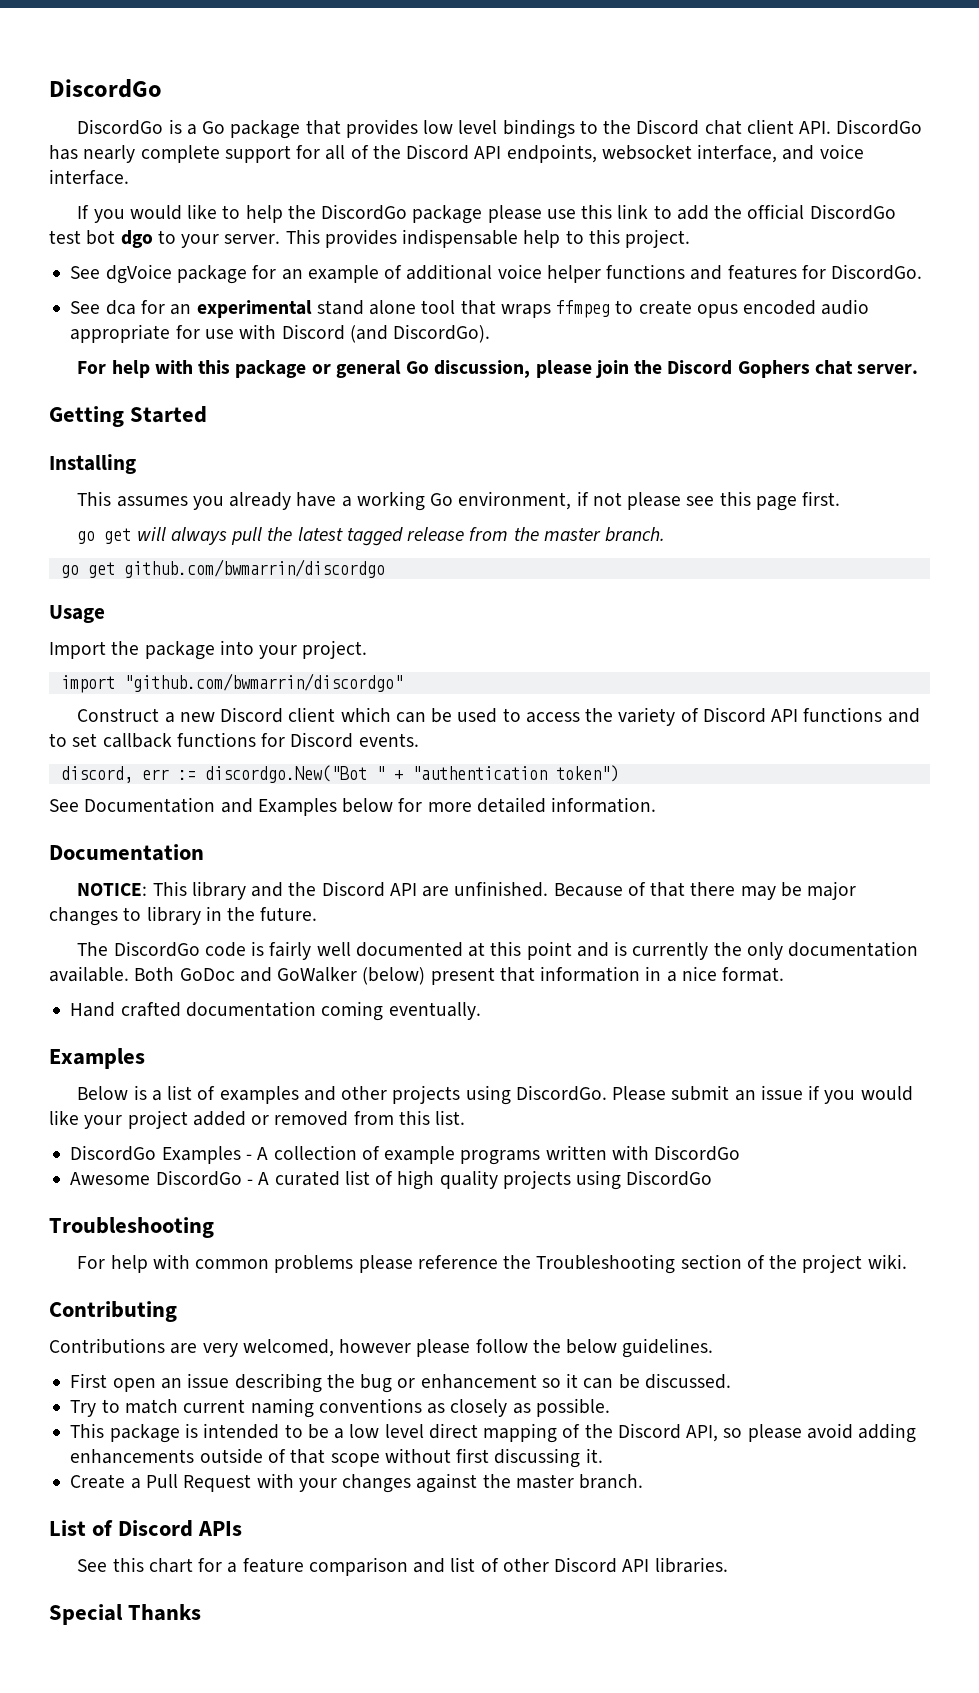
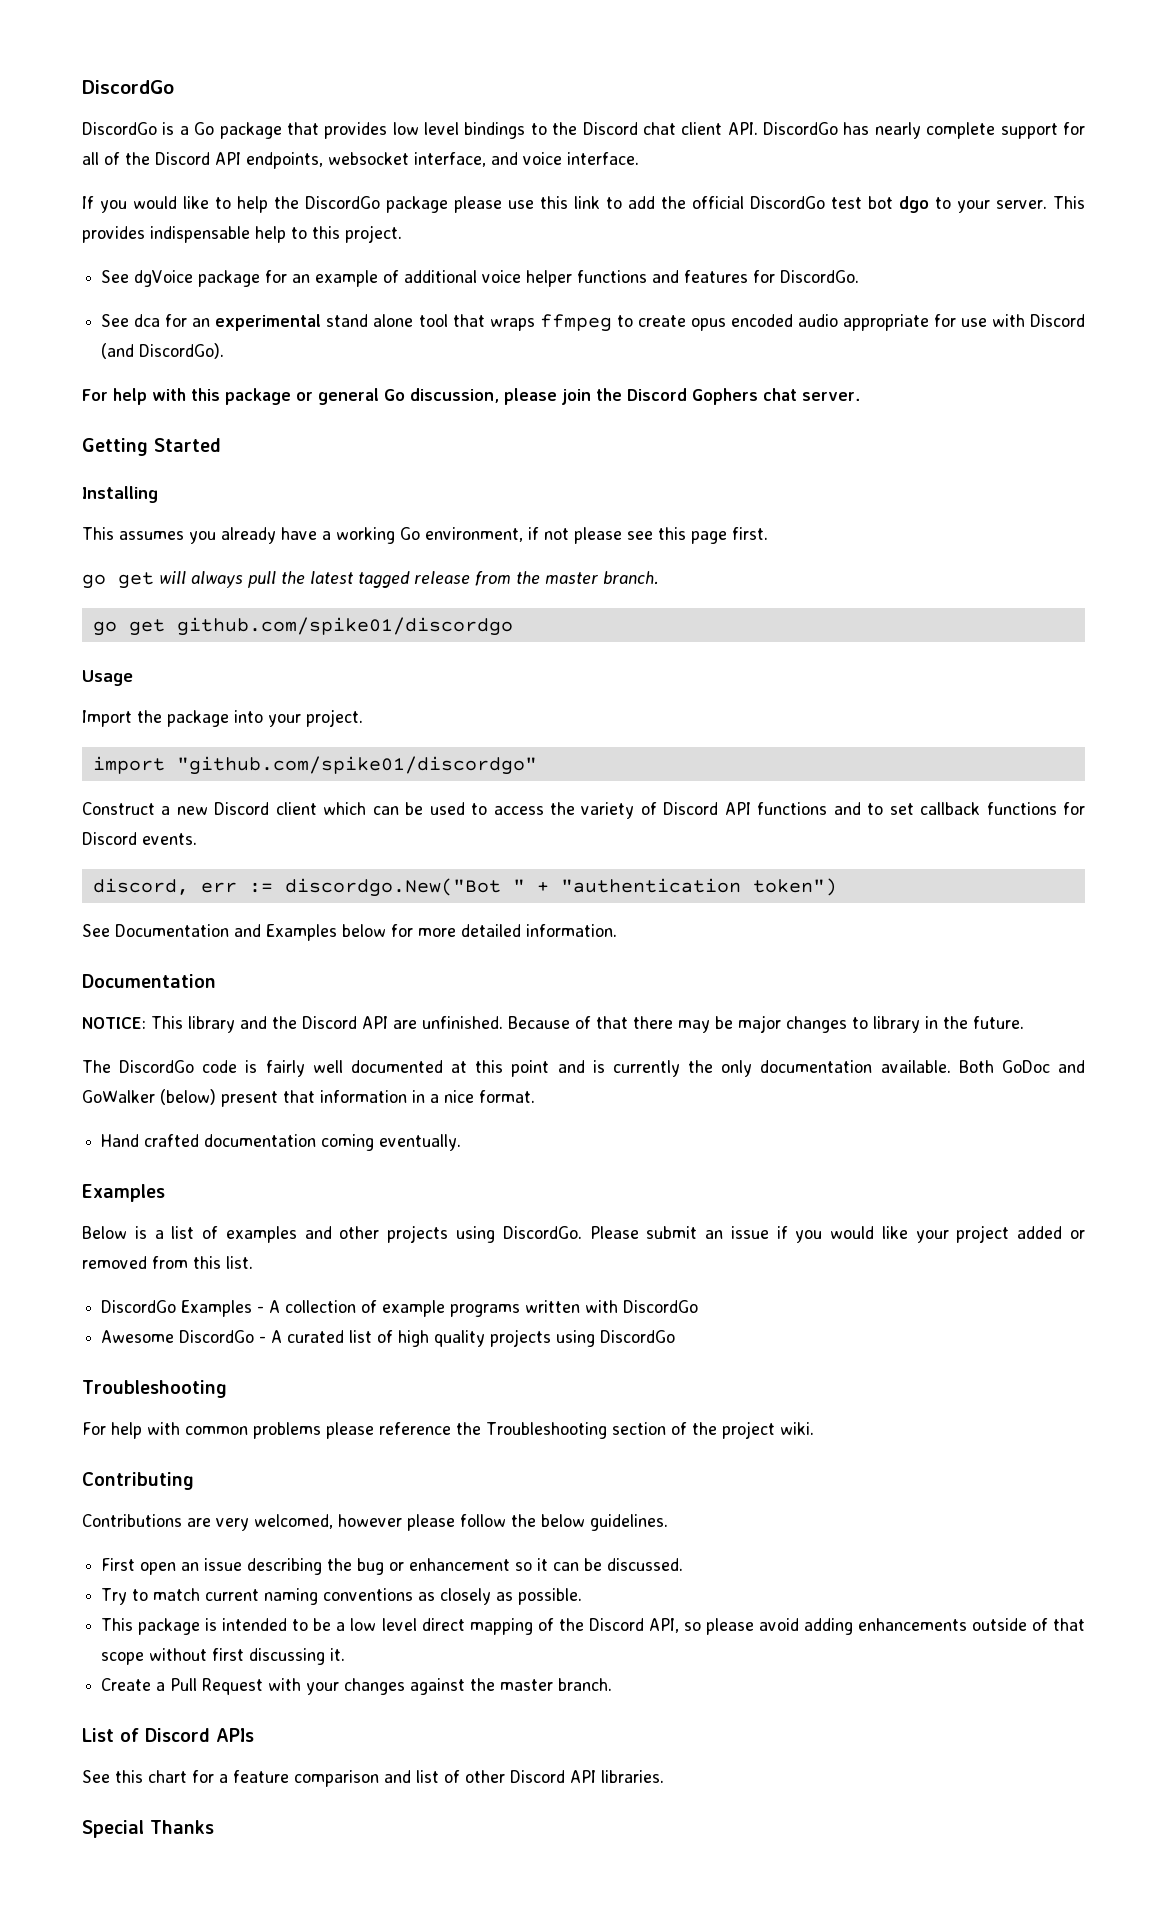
- go get github.com/bwmarrin/discordgo
+ go get github.com/spike01/discordgo
- import "github.com/bwmarrin/discordgo"
+ import "github.com/spike01/discordgo"

